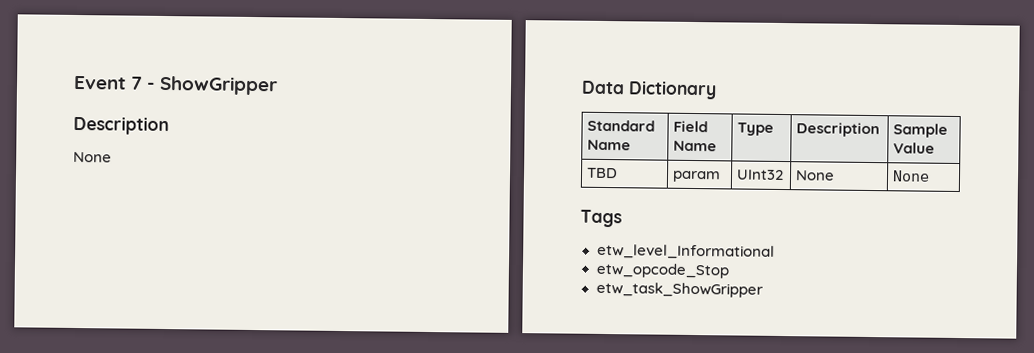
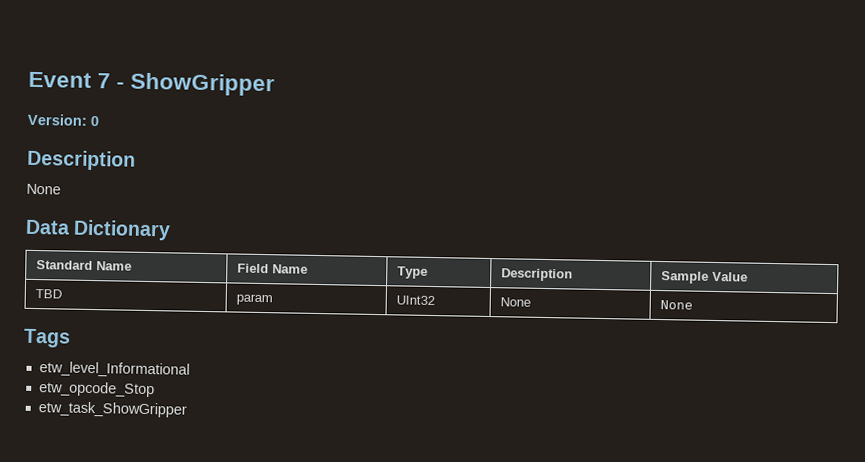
+ Version: 0

